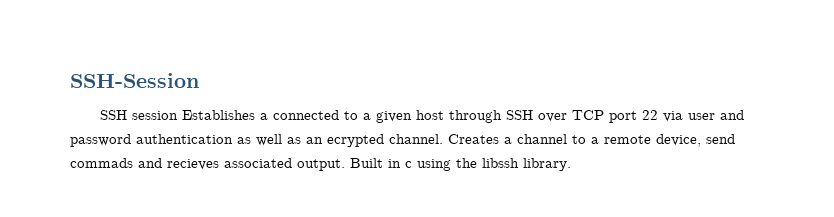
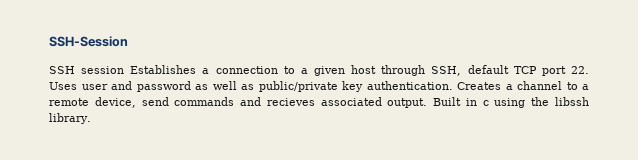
- SSH session Establishes a connected to a given host through SSH over TCP port 22 via user and password authentication as well as an ecrypted channel.
+ SSH session Establishes a connection to a given host through SSH, default TCP port 22. Uses user and password as well as public/private key authentication.
- Creates a channel to a remote device, send commads and recieves associated output.
+ Creates a channel to a remote device, send commands and recieves associated output.

